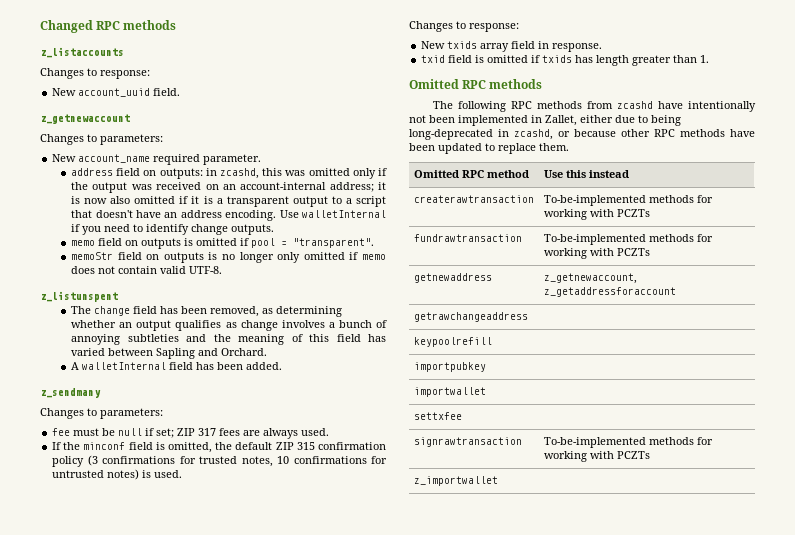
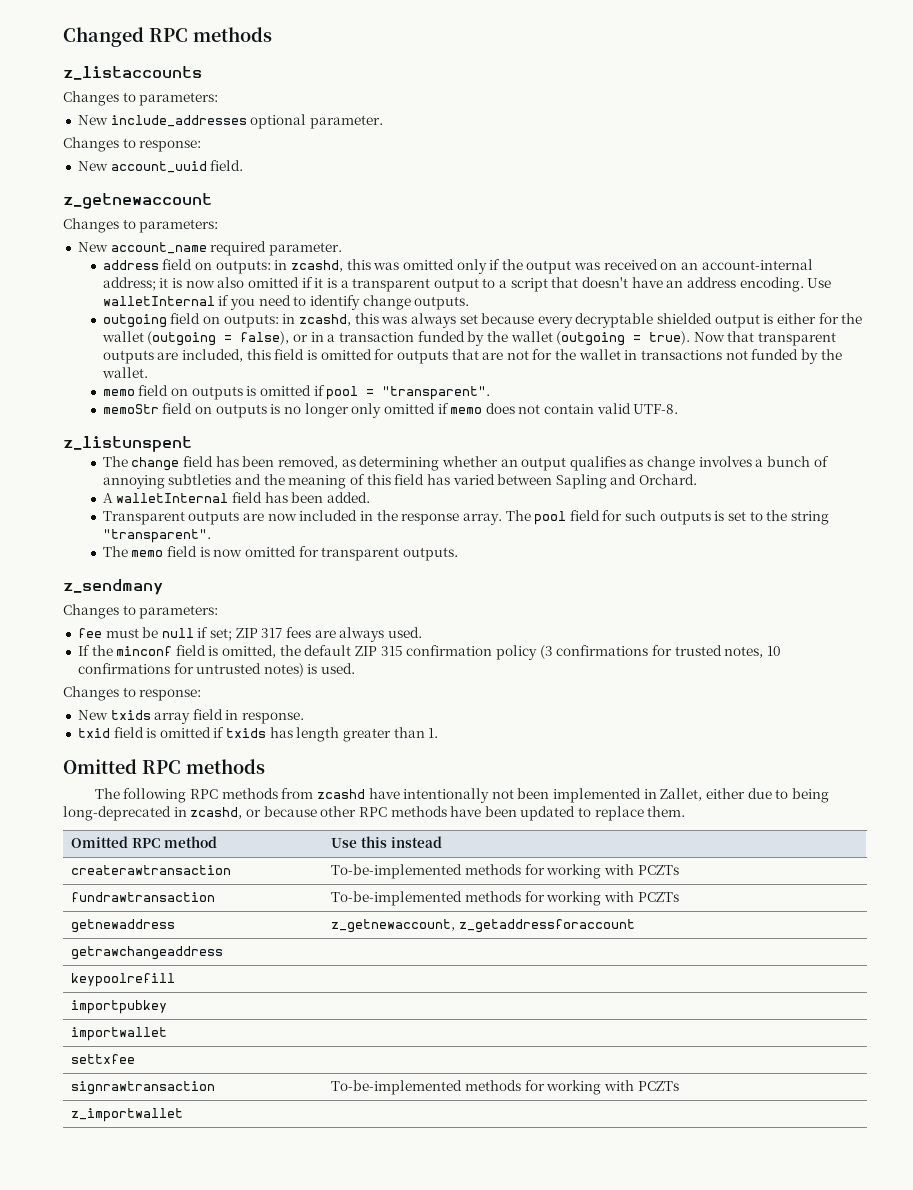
  z_listaccounts
+ Changes to parameters:
+ New include_addresses optional parameter.
+ outgoing field on outputs: in zcashd, this was always set because every decryptable shielded output is either for the wallet (outgoing = false), or in a transaction funded by the wallet (outgoing = true). Now that transparent outputs are included, this field is omitted for outputs that are not for the wallet in transactions not funded by the wallet.
+ Transparent outputs are now included in the response array. The pool field for such outputs is set to the string "transparent".
+ The memo field is now omitted for transparent outputs.

